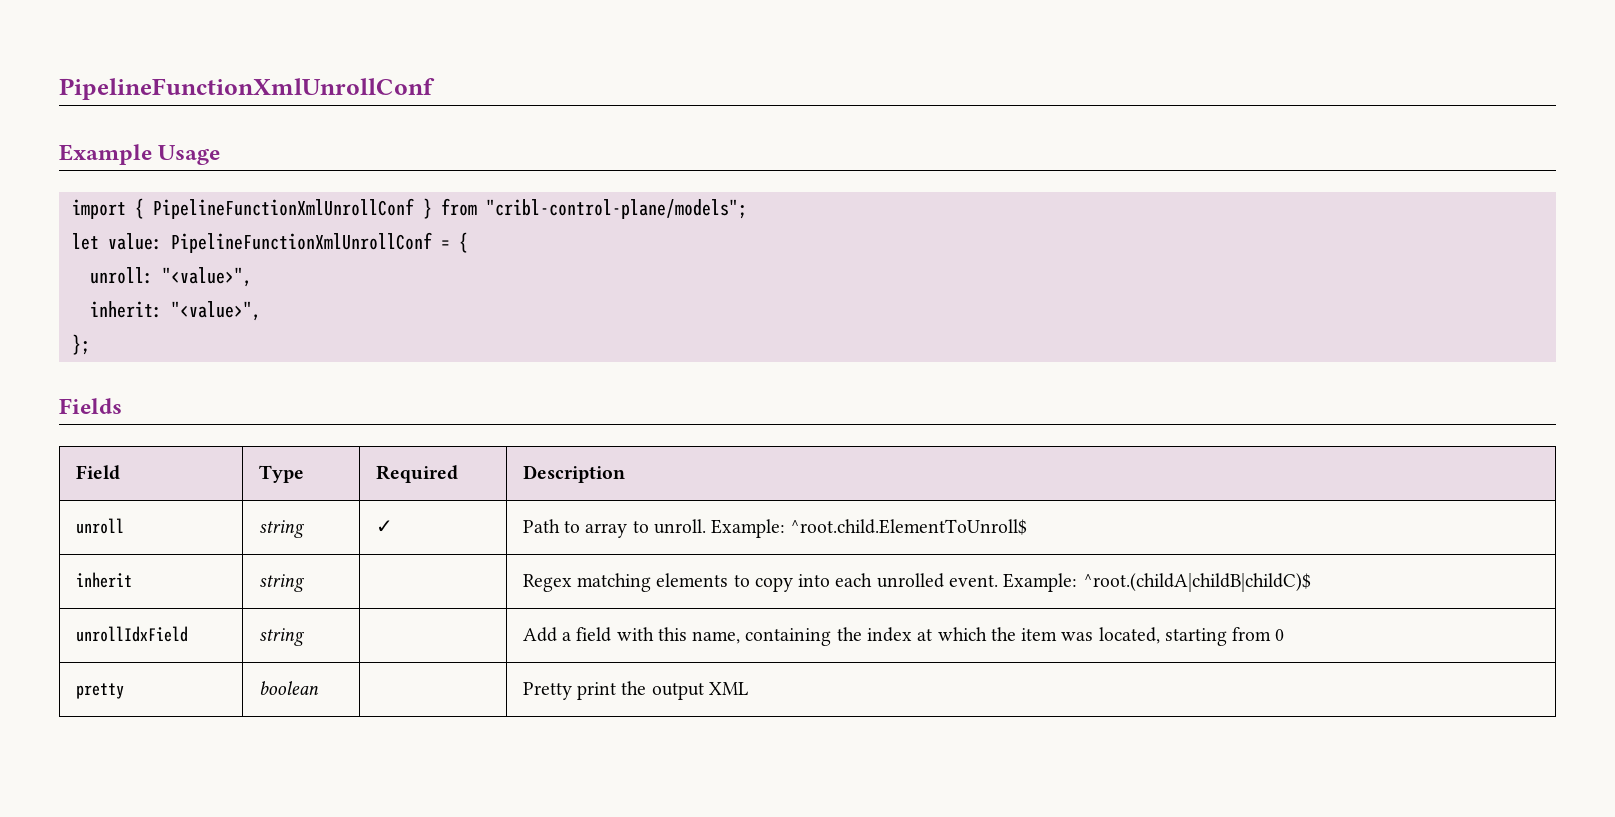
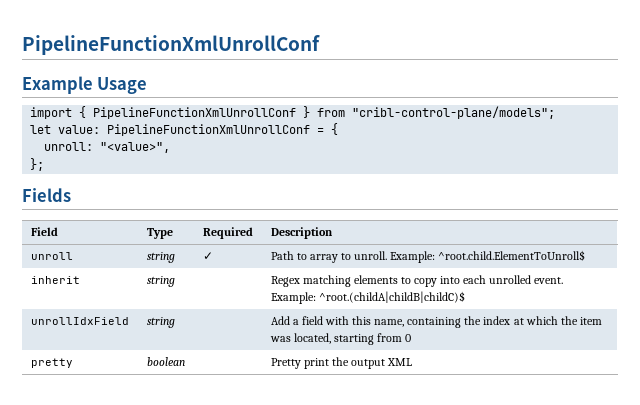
- inherit: "<value>",

